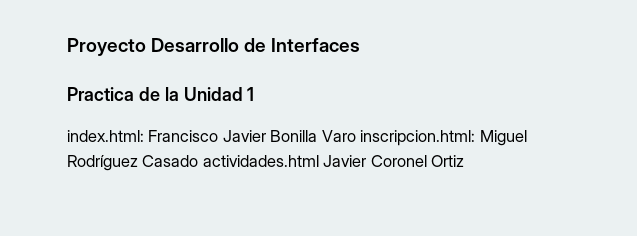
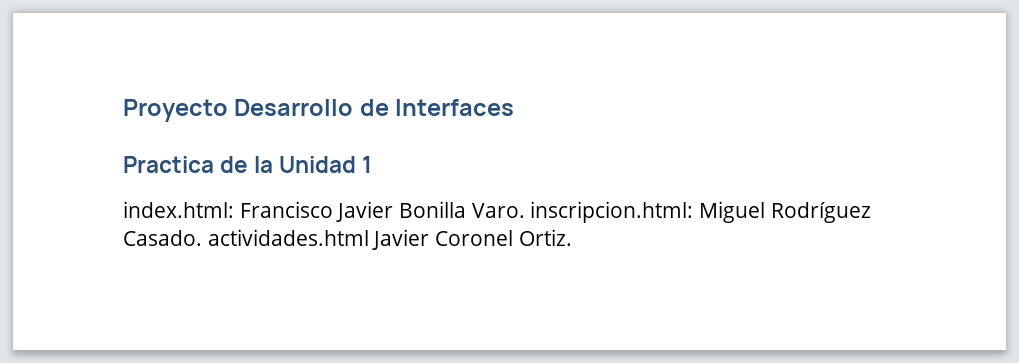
- index.html: Francisco Javier Bonilla Varo inscripcion.html: Miguel Rodríguez Casado actividades.html Javier Coronel Ortiz
+ index.html: Francisco Javier Bonilla Varo. inscripcion.html: Miguel Rodríguez Casado. actividades.html Javier Coronel Ortiz.

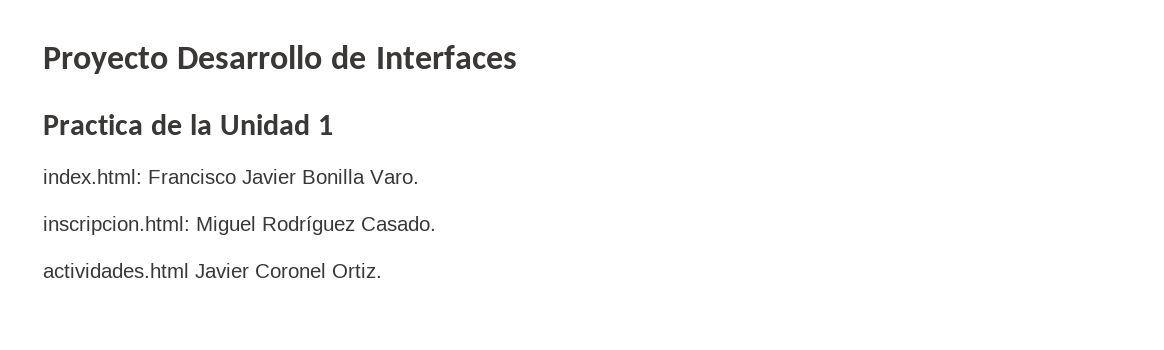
- index.html: Francisco Javier Bonilla Varo. inscripcion.html: Miguel Rodríguez Casado. actividades.html Javier Coronel Ortiz.
+ index.html: Francisco Javier Bonilla Varo.
+ inscripcion.html: Miguel Rodríguez Casado.
+ actividades.html Javier Coronel Ortiz.

